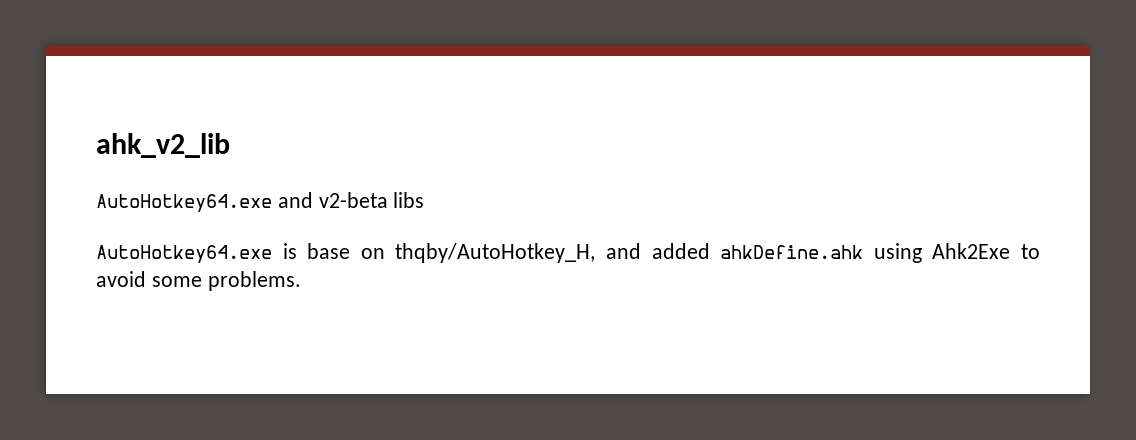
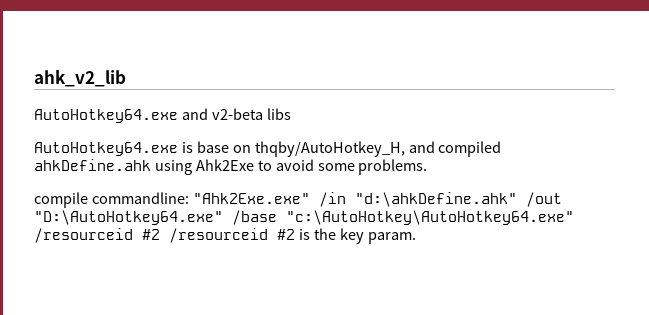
- AutoHotkey64.exe is base on thqby/AutoHotkey_H, and added ahkDefine.ahk using Ahk2Exe to avoid some problems.
+ AutoHotkey64.exe is base on thqby/AutoHotkey_H, and compiled ahkDefine.ahk using Ahk2Exe to avoid some problems.
+ compile commandline: "Ahk2Exe.exe" /in "d:\ahkDefine.ahk" /out "D:\AutoHotkey64.exe" /base "c:\AutoHotkey\AutoHotkey64.exe" /resourceid #2 /resourceid #2 is the key param.

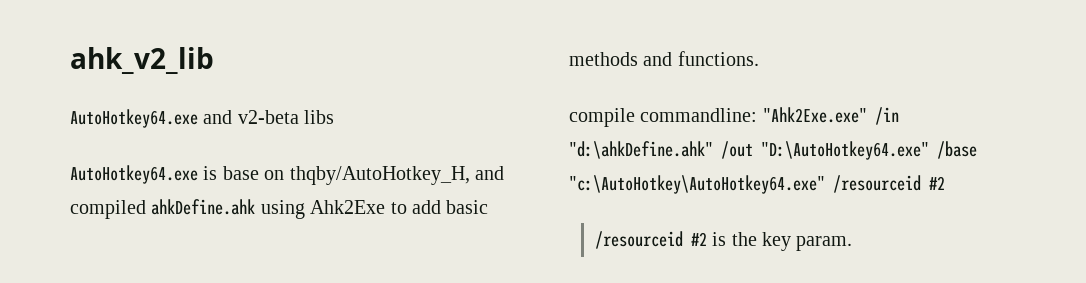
- AutoHotkey64.exe is base on thqby/AutoHotkey_H, and compiled ahkDefine.ahk using Ahk2Exe to avoid some problems.
+ AutoHotkey64.exe is base on thqby/AutoHotkey_H, and compiled ahkDefine.ahk using Ahk2Exe to add basic methods and functions.
- compile commandline: "Ahk2Exe.exe" /in "d:\ahkDefine.ahk" /out "D:\AutoHotkey64.exe" /base "c:\AutoHotkey\AutoHotkey64.exe" /resourceid #2 /resourceid #2 is the key param.
+ compile commandline: "Ahk2Exe.exe" /in "d:\ahkDefine.ahk" /out "D:\AutoHotkey64.exe" /base "c:\AutoHotkey\AutoHotkey64.exe" /resourceid #2
+ /resourceid #2 is the key param.

